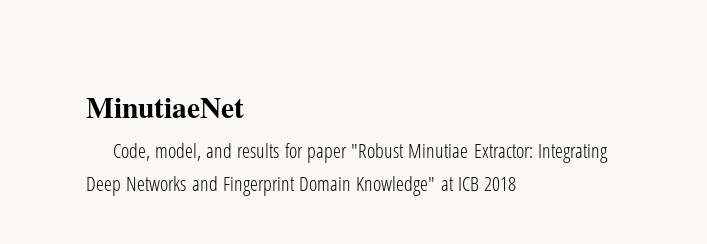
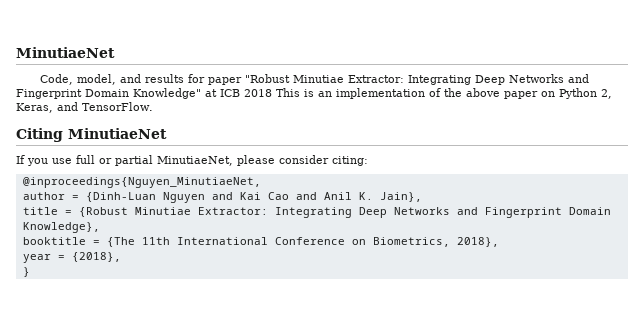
- Code, model, and results for paper "Robust Minutiae Extractor: Integrating Deep Networks and Fingerprint Domain Knowledge" at ICB 2018
+ Code, model, and results for paper "Robust Minutiae Extractor: Integrating Deep Networks and Fingerprint Domain Knowledge" at ICB 2018 This is an implementation of the above paper on Python 2, Keras, and TensorFlow.
+ Citing MinutiaeNet
+ If you use full or partial MinutiaeNet, please consider citing:
+ @inproceedings{Nguyen_MinutiaeNet,
+ author = {Dinh-Luan Nguyen and Kai Cao and Anil K. Jain},
+ title = {Robust Minutiae Extractor: Integrating Deep Networks and Fingerprint Domain Knowledge},
+ booktitle = {The 11th International Conference on Biometrics, 2018},
+ year = {2018},
+ }

